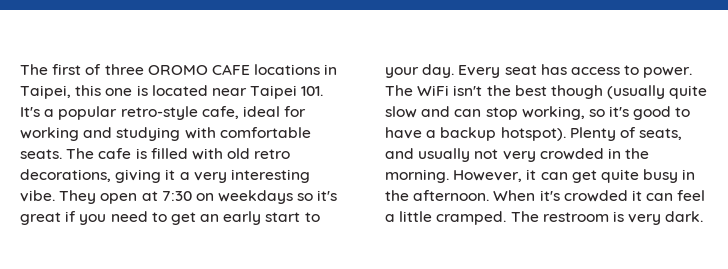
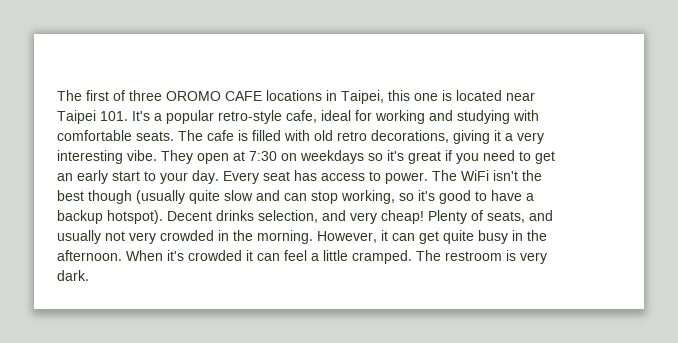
+ Decent drinks selection, and very cheap!

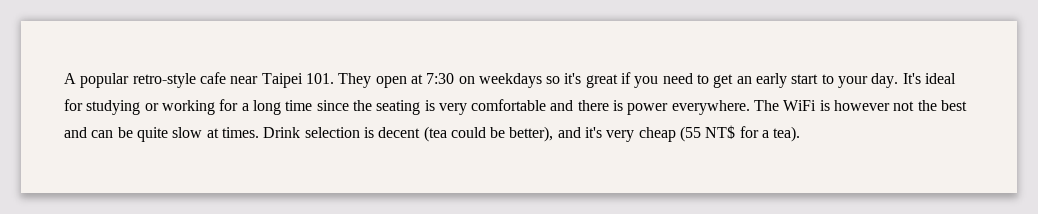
- The first of three OROMO CAFE locations in Taipei, this one is located near Taipei 101. It's a popular retro-style cafe, ideal for working and studying with comfortable seats. The cafe is filled with old retro decorations, giving it a very interesting vibe. They open at 7:30 on weekdays so it's great if you need to get an early start to your day.
+ A popular retro-style cafe near Taipei 101. They open at 7:30 on weekdays so it's great if you need to get an early start to your day.
- Every seat has access to power. The WiFi isn't the best though (usually quite slow and can stop working, so it's good to have a backup hotspot). Decent drinks selection, and very cheap! Plenty of seats, and usually not very crowded in the morning. However, it can get quite busy in the afternoon. When it's crowded it can feel a little cramped. The restroom is very dark.
+ It's ideal for studying or working for a long time since the seating is very comfortable and there is power everywhere. The WiFi is however not the best and can be quite slow at times. Drink selection is decent (tea could be better), and it's very cheap (55 NT$ for a tea).

